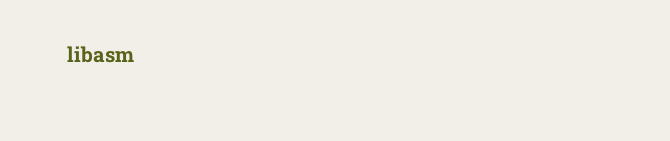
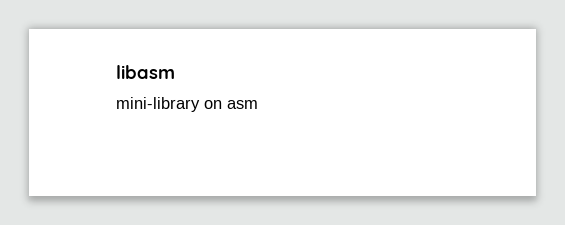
+ mini-library on asm

